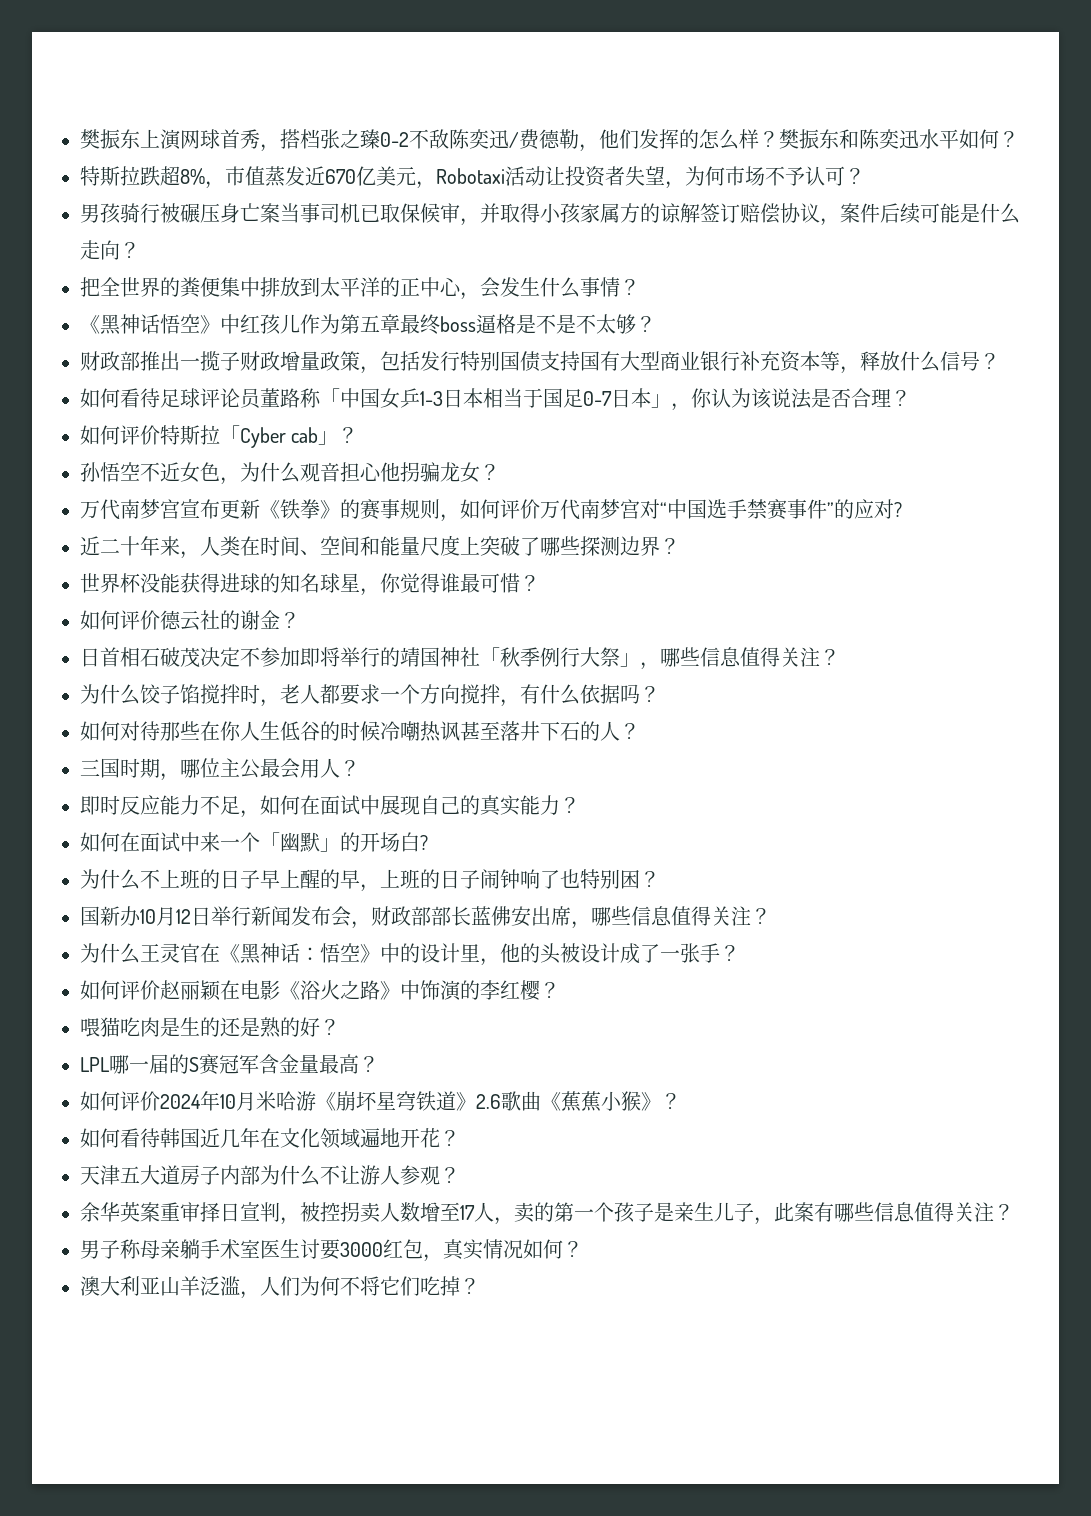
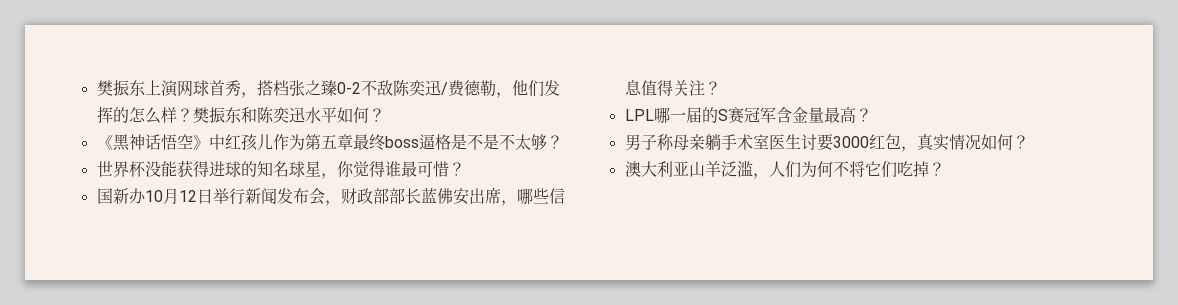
- 特斯拉跌超8%，市值蒸发近670亿美元，Robotaxi活动让投资者失望，为何市场不予认可？
- 男孩骑行被碾压身亡案当事司机已取保候审，并取得小孩家属方的谅解签订赔偿协议，案件后续可能是什么走向？
- 把全世界的粪便集中排放到太平洋的正中心，会发生什么事情？
- 财政部推出一揽子财政增量政策，包括发行特别国债支持国有大型商业银行补充资本等，释放什么信号？
- 如何看待足球评论员董路称「中国女乒1-3日本相当于国足0-7日本」，你认为该说法是否合理？
- 如何评价特斯拉「Cyber cab」？
- 孙悟空不近女色，为什么观音担心他拐骗龙女？
- 万代南梦宫宣布更新《铁拳》的赛事规则，如何评价万代南梦宫对“中国选手禁赛事件”的应对?
- 近二十年来，人类在时间、空间和能量尺度上突破了哪些探测边界？
- 如何评价德云社的谢金？
- 日首相石破茂决定不参加即将举行的靖国神社「秋季例行大祭」，哪些信息值得关注？
- 为什么饺子馅搅拌时，老人都要求一个方向搅拌，有什么依据吗？
- 如何对待那些在你人生低谷的时候冷嘲热讽甚至落井下石的人？
- 三国时期，哪位主公最会用人？
- 即时反应能力不足，如何在面试中展现自己的真实能力？
- 如何在面试中来一个「幽默」的开场白?
- 为什么不上班的日子早上醒的早，上班的日子闹钟响了也特别困？
- 为什么王灵官在《黑神话：悟空》中的设计里，他的头被设计成了一张手？
- 如何评价赵丽颖在电影《浴火之路》中饰演的李红樱？
- 喂猫吃肉是生的还是熟的好？
- 如何评价2024年10月米哈游《崩坏星穹铁道》2.6歌曲《蕉蕉小猴》？
- 如何看待韩国近几年在文化领域遍地开花？
- 天津五大道房子内部为什么不让游人参观？
- 余华英案重审择日宣判，被控拐卖人数增至17人，卖的第一个孩子是亲生儿子，此案有哪些信息值得关注？

